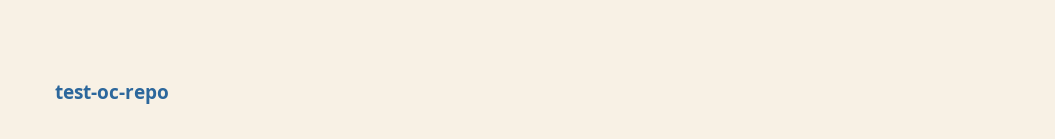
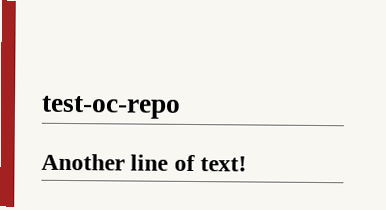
+ Another line of text!

